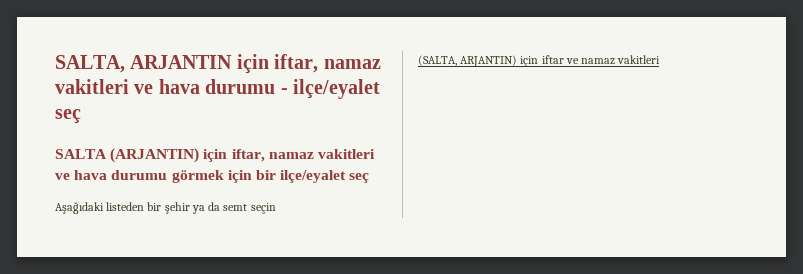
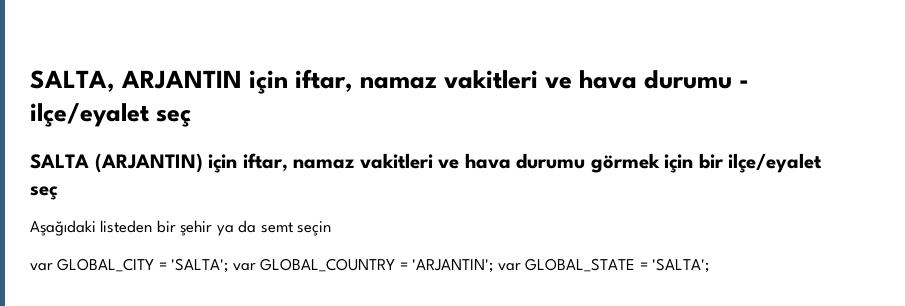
- (SALTA, ARJANTIN) için iftar ve namaz vakitleri
+ var GLOBAL_CITY = 'SALTA'; var GLOBAL_COUNTRY = 'ARJANTIN'; var GLOBAL_STATE = 'SALTA';

